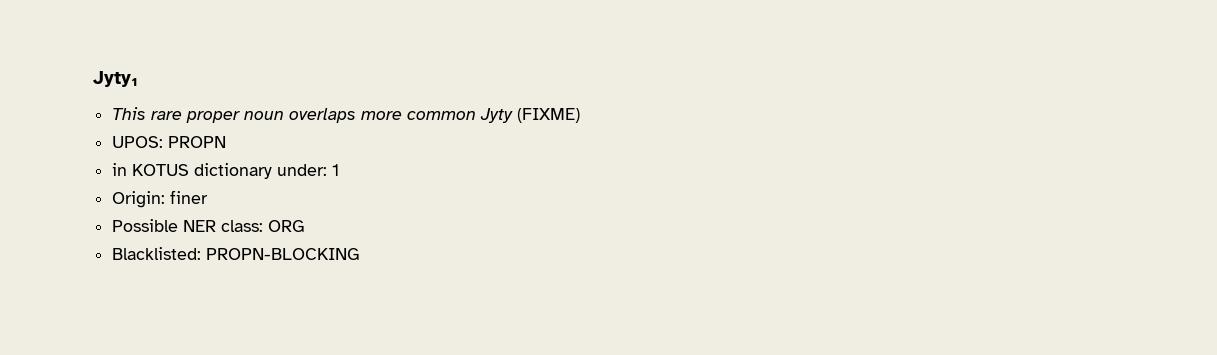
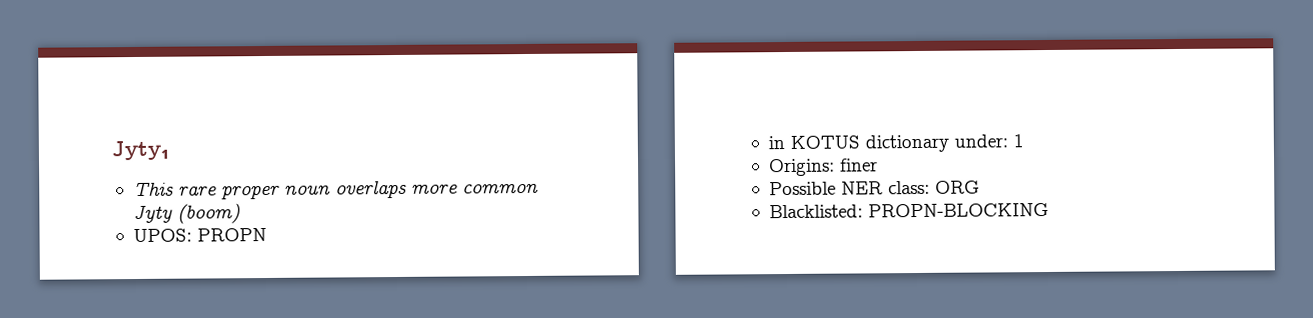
- This rare proper noun overlaps more common Jyty (FIXME)
+ This rare proper noun overlaps more common Jyty (boom)
- Origin: finer
+ Origins: finer

